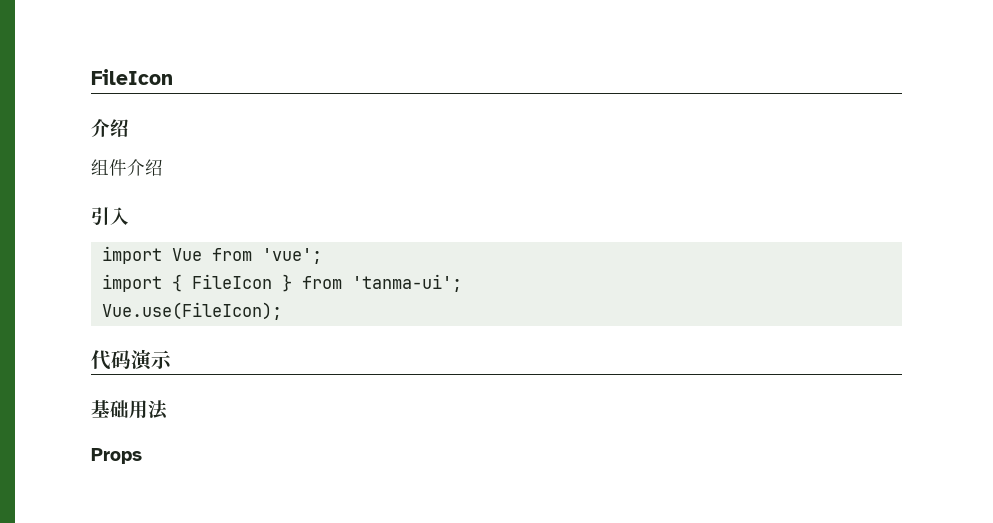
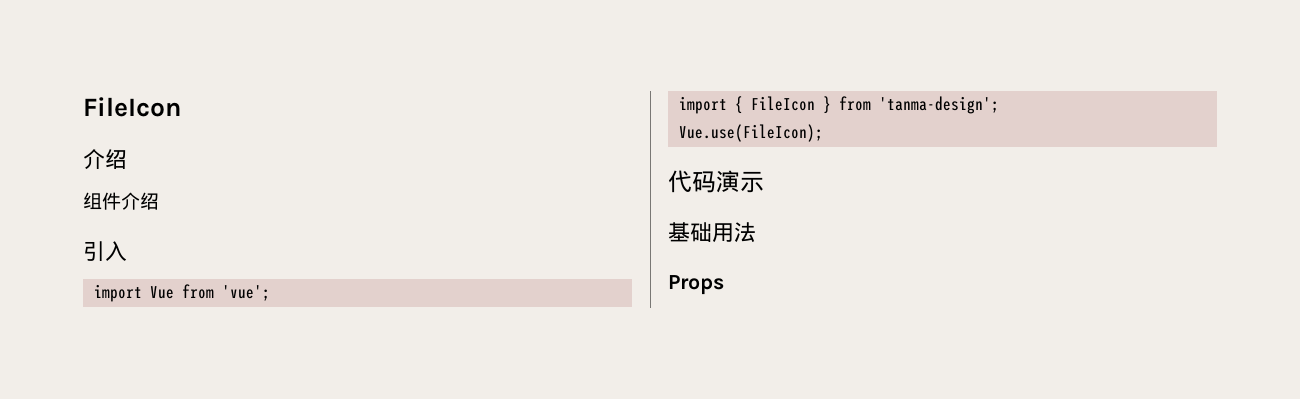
- import { FileIcon } from 'tanma-ui';
+ import { FileIcon } from 'tanma-design';

